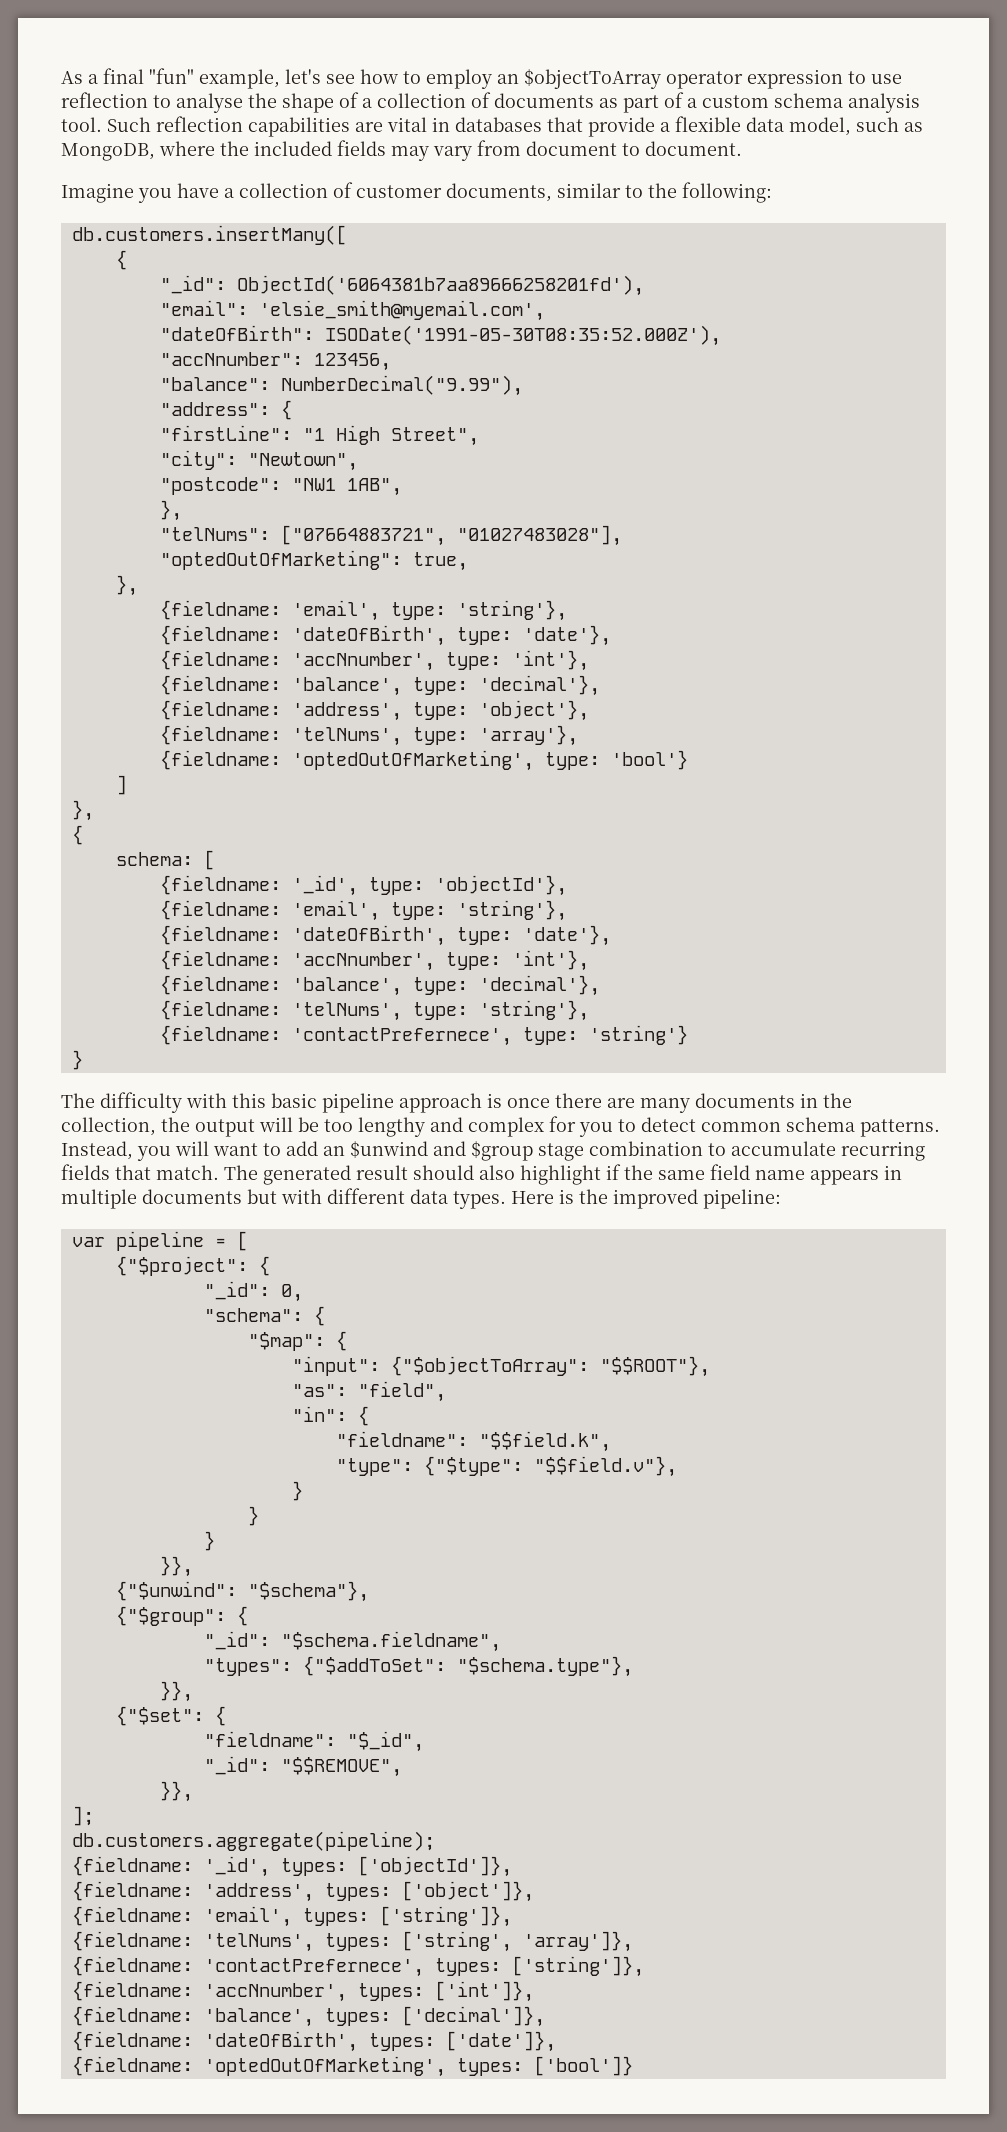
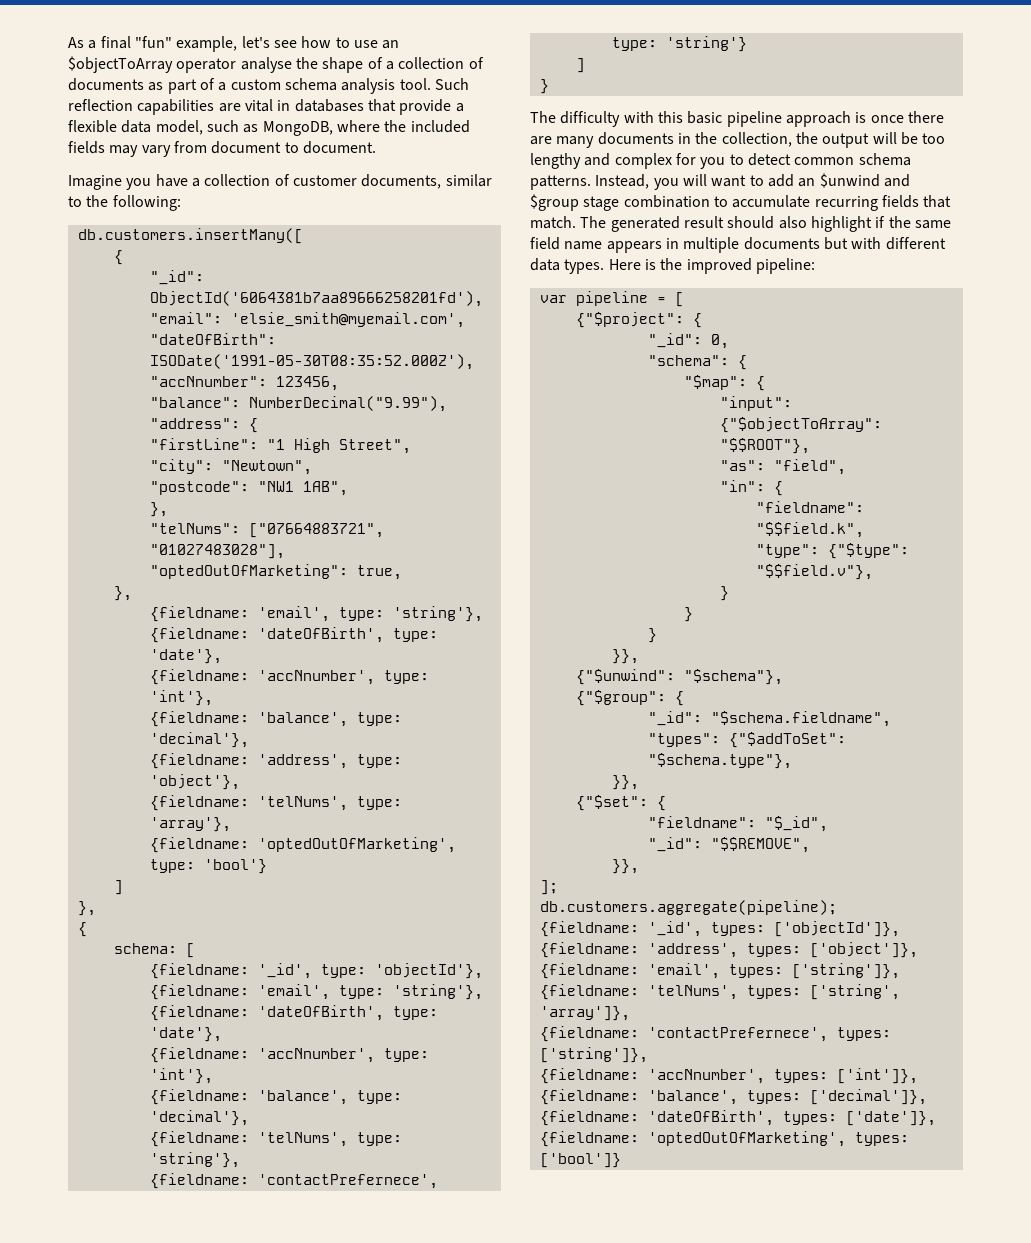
- As a final "fun" example, let's see how to employ an $objectToArray operator expression to use reflection to analyse the shape of a collection of documents as part of a custom schema analysis tool.
+ As a final "fun" example, let's see how to use an $objectToArray operator analyse the shape of a collection of documents as part of a custom schema analysis tool.
  {fieldname: 'contactPrefernece', type: 'string'}
+ ]

